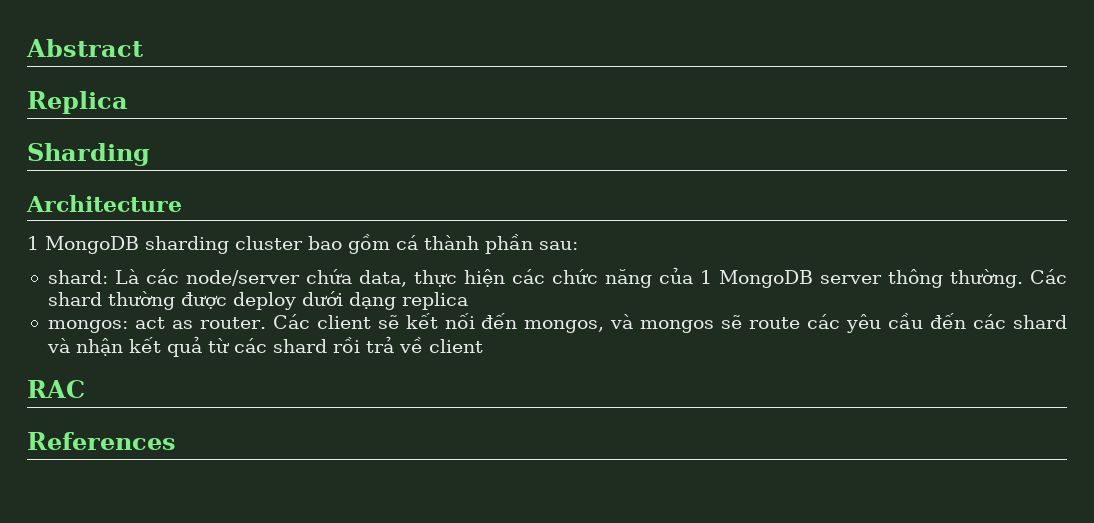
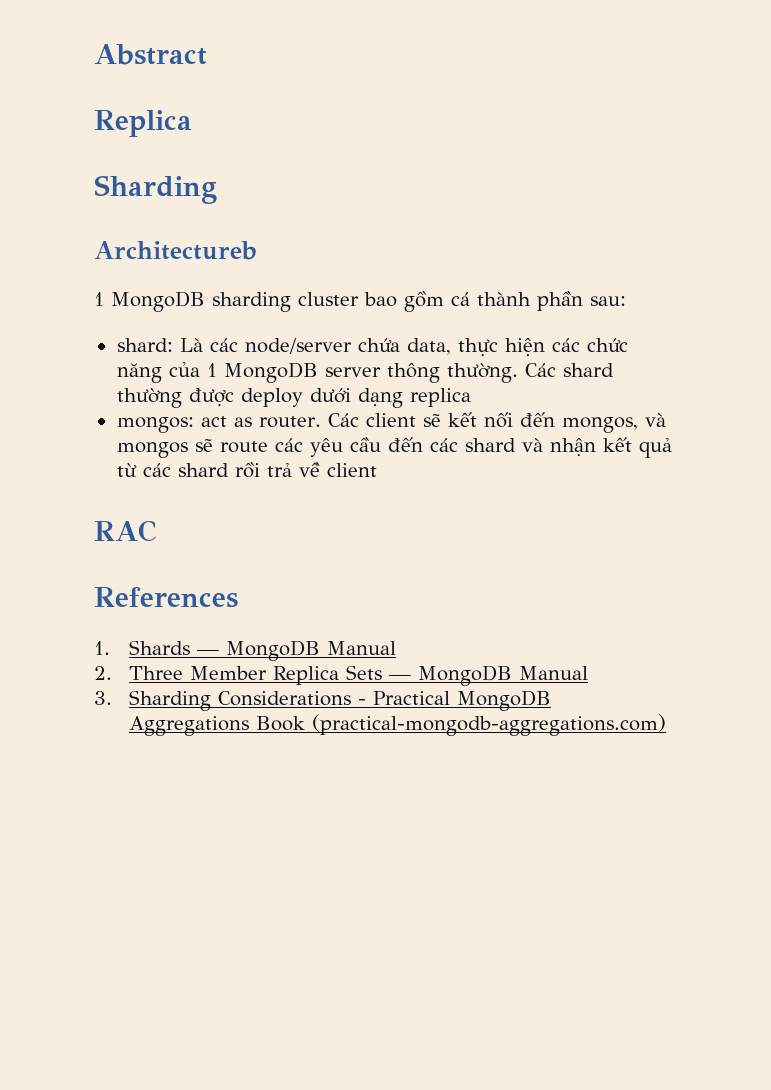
- Architecture
+ Architectureb
+ 1. Shards — MongoDB Manual
+ 2. Three Member Replica Sets — MongoDB Manual
+ 3. Sharding Considerations - Practical MongoDB Aggregations Book (practical-mongodb-aggregations.com)

